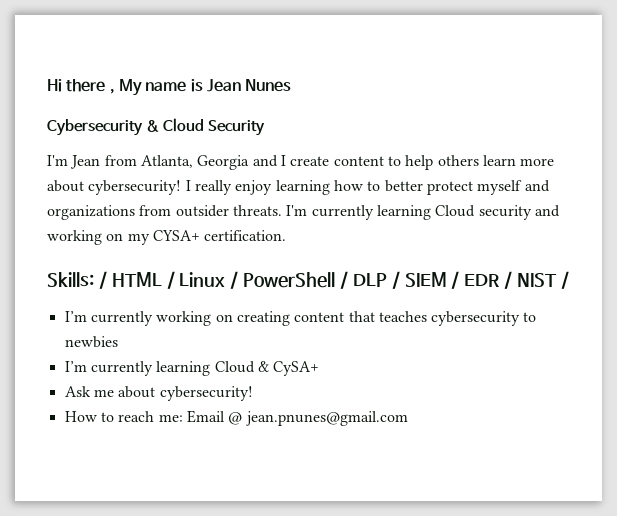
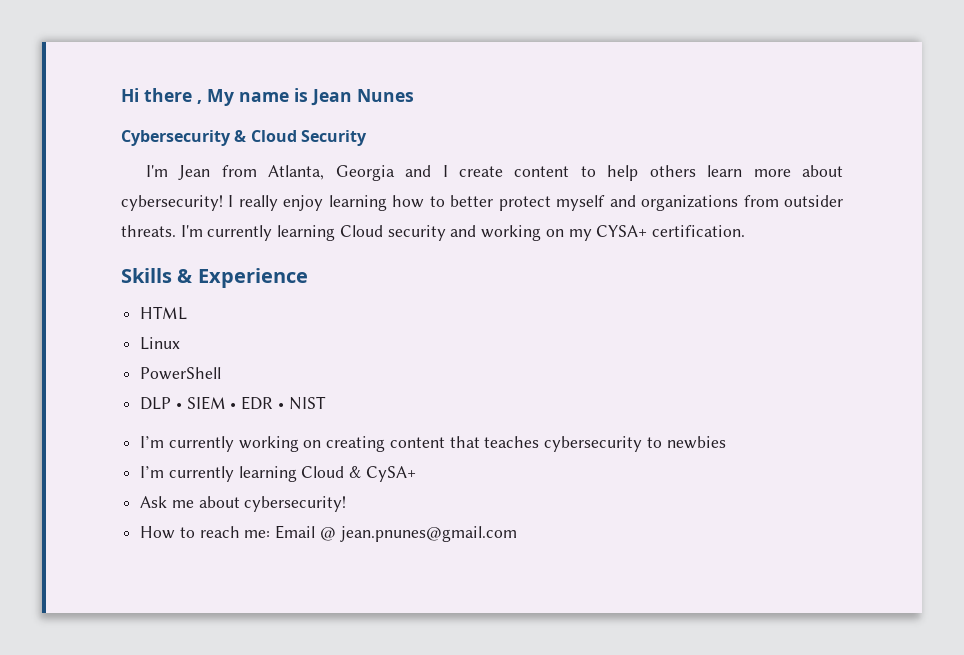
- Skills: / HTML / Linux / PowerShell / DLP / SIEM / EDR / NIST /
+ Skills & Experience
+ HTML
+ Linux
+ PowerShell
+ DLP • SIEM • EDR • NIST

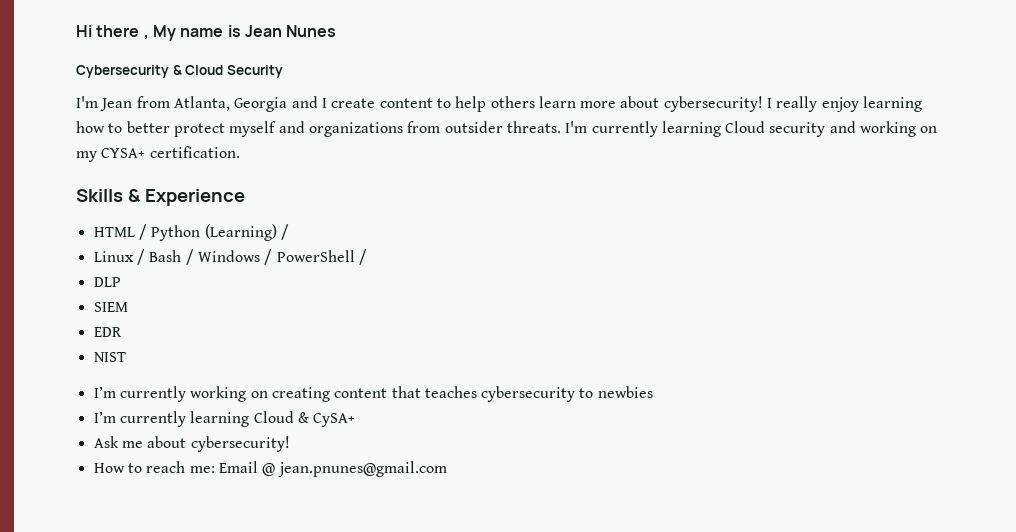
- HTML
- Linux
- PowerShell
+ HTML / Python (Learning) /
+ Linux / Bash / Windows / PowerShell /
- DLP • SIEM • EDR • NIST
+ DLP
+ SIEM
+ EDR
+ NIST

